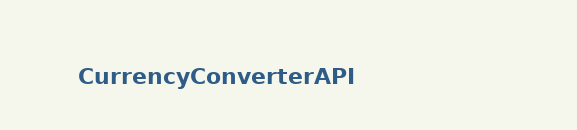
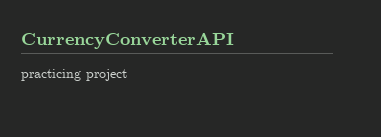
+ practicing project

